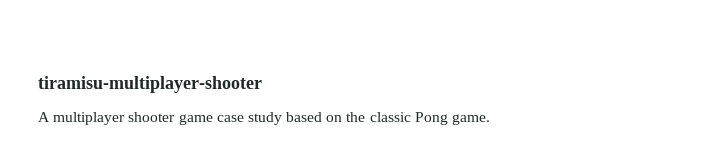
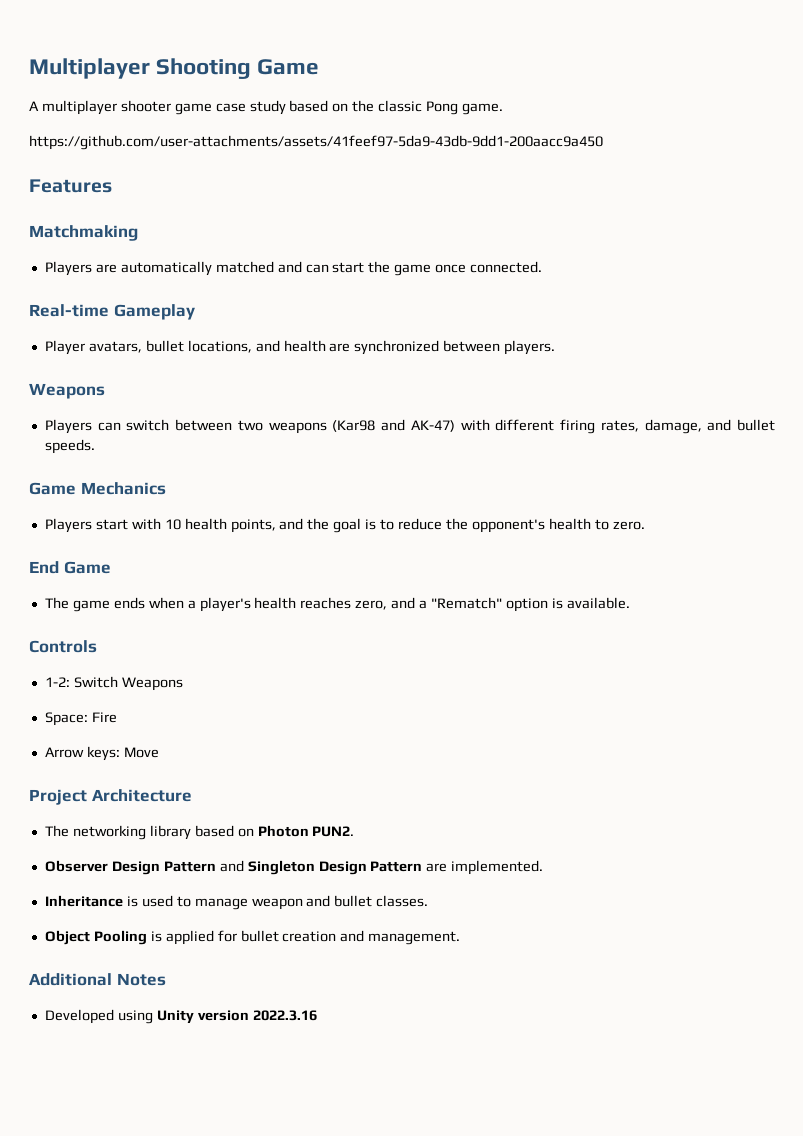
- tiramisu-multiplayer-shooter
+ Multiplayer Shooting Game
+ https://github.com/user-attachments/assets/41feef97-5da9-43db-9dd1-200aacc9a450
+ Features
+ Matchmaking
+ Players are automatically matched and can start the game once connected.
+ Real-time Gameplay
+ Player avatars, bullet locations, and health are synchronized between players.
+ Weapons
+ Players can switch between two weapons (Kar98 and AK-47) with different firing rates, damage, and bullet speeds.
+ Game Mechanics
+ Players start with 10 health points, and the goal is to reduce the opponent's health to zero.
+ End Game
+ The game ends when a player's health reaches zero, and a "Rematch" option is available.
+ Controls
+ 1-2: Switch Weapons
+ Space: Fire
+ Arrow keys: Move
+ Project Architecture
+ The networking library based on Photon PUN2.
+ Observer Design Pattern and Singleton Design Pattern are implemented.
+ Inheritance is used to manage weapon and bullet classes.
+ Object Pooling is applied for bullet creation and management.
+ Additional Notes
+ Developed using Unity version 2022.3.16

